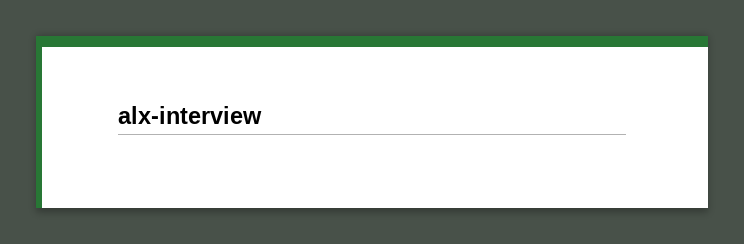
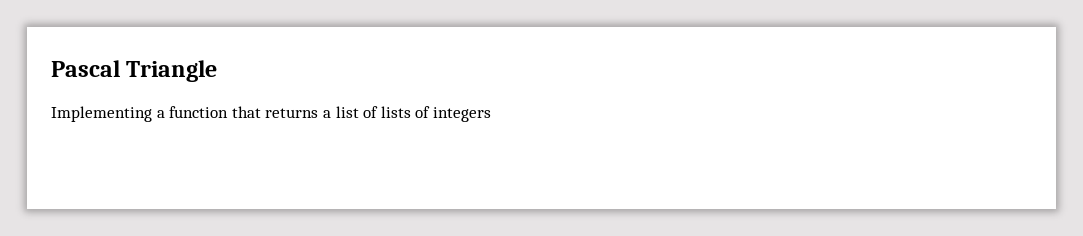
- alx-interview
+ Pascal Triangle
+ Implementing a function that returns a list of lists of integers

